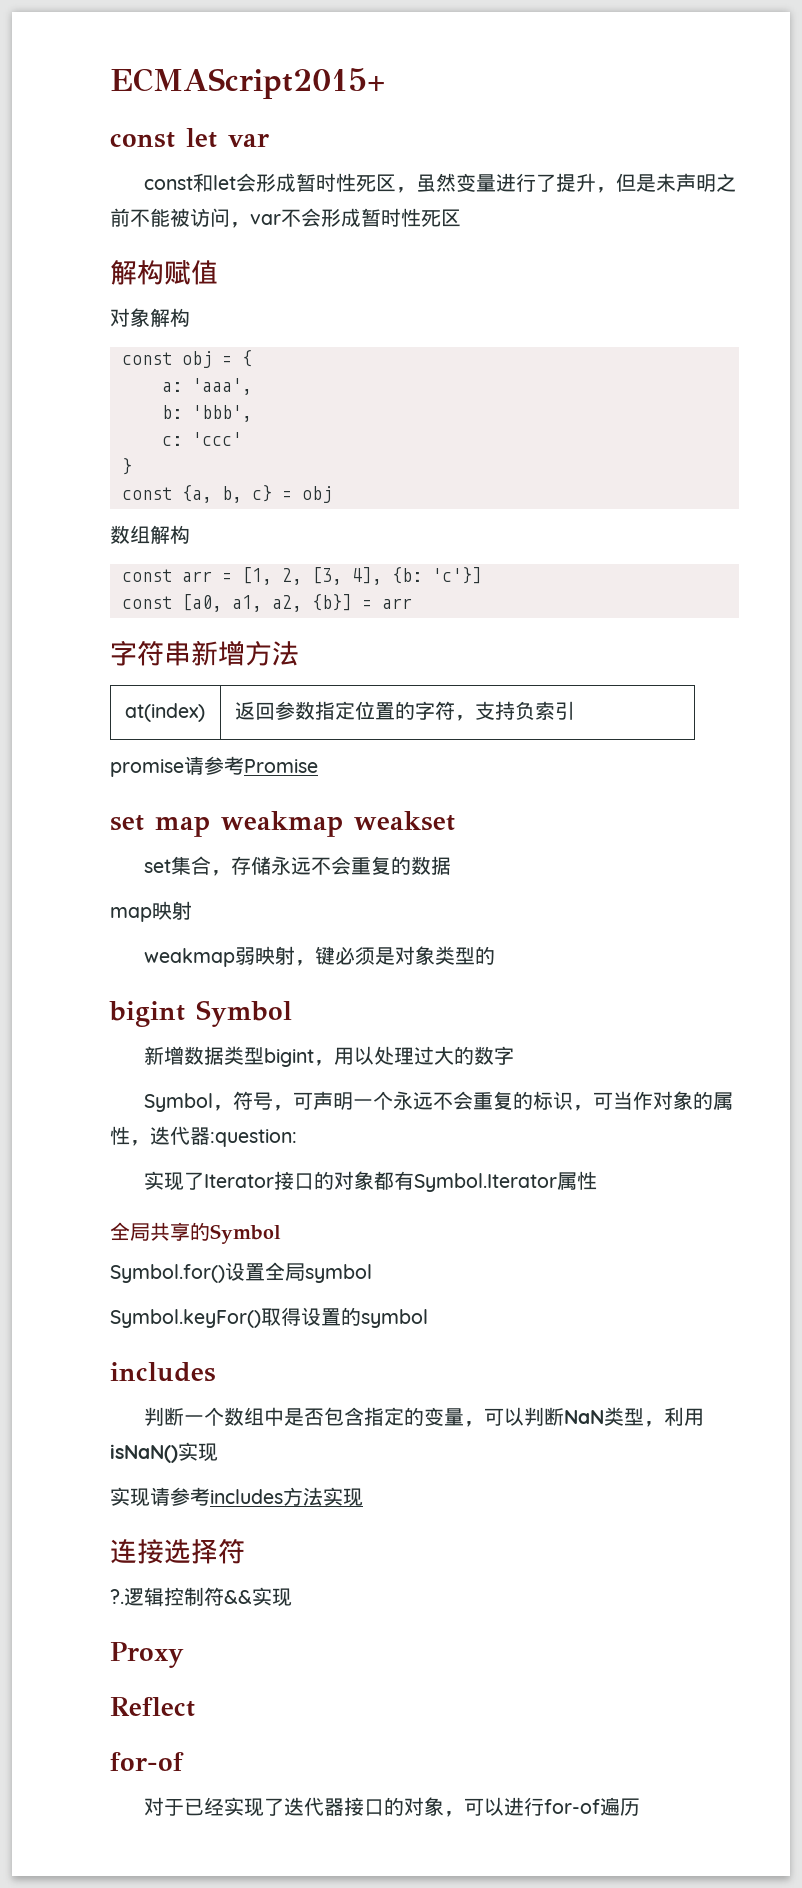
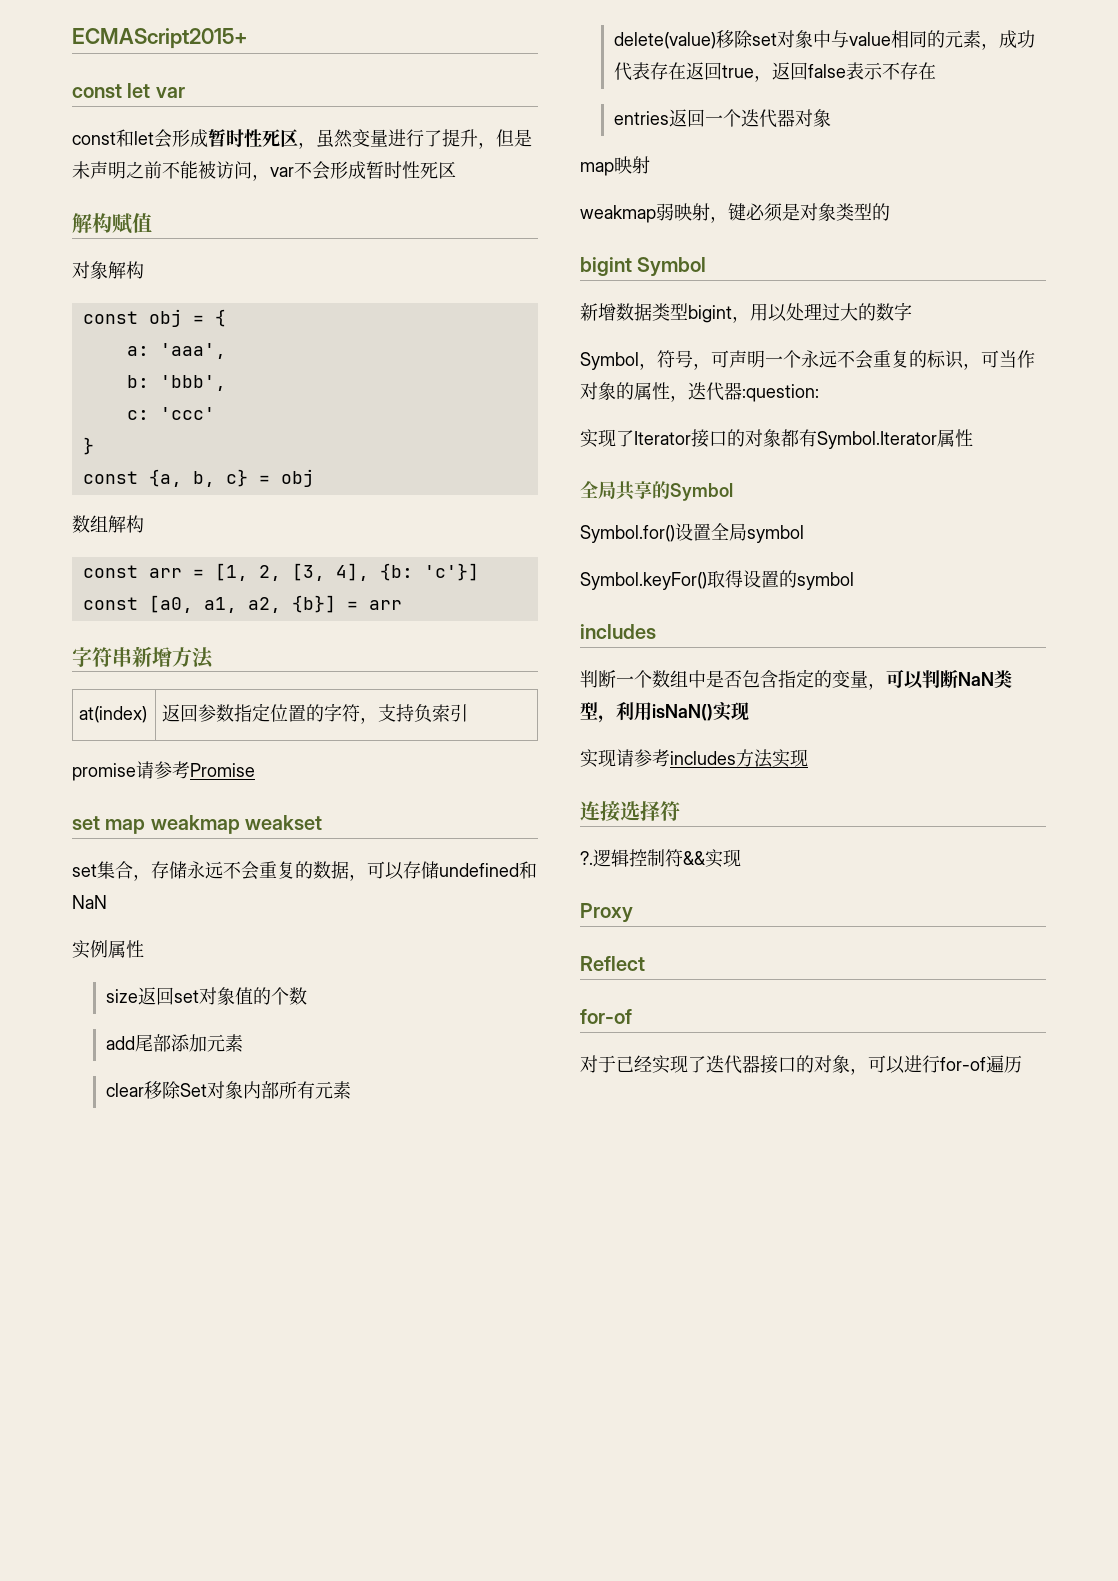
- set集合，存储永远不会重复的数据
+ set集合，存储永远不会重复的数据，可以存储undefined和NaN
+ 实例属性
+ size返回set对象值的个数
+ add尾部添加元素
+ clear移除Set对象内部所有元素
+ delete(value)移除set对象中与value相同的元素，成功代表存在返回true，返回false表示不存在
+ entries返回一个迭代器对象

